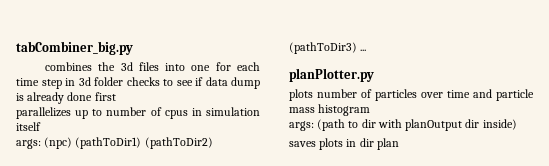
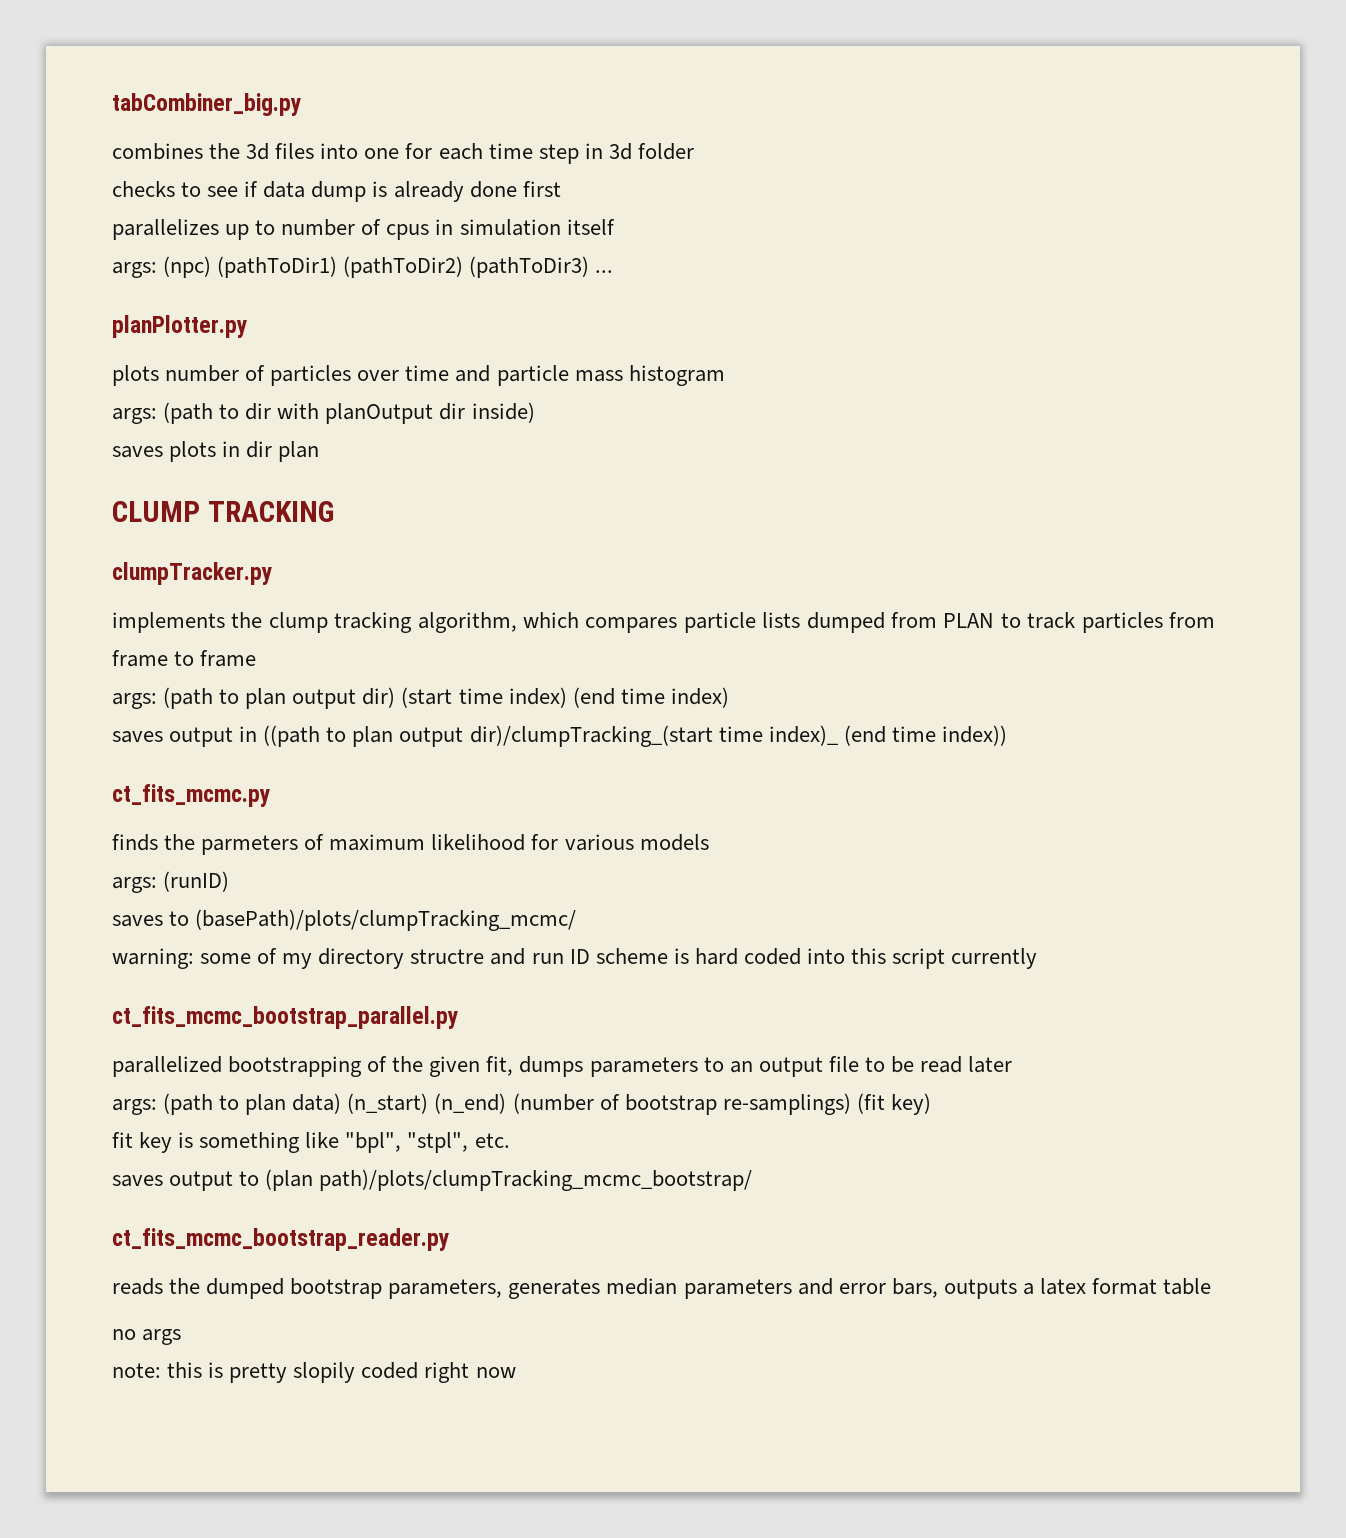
- combines the 3d files into one for each time step in 3d folder checks to see if data dump is already done first
+ combines the 3d files into one for each time step in 3d folder
+ checks to see if data dump is already done first
+ CLUMP TRACKING
+ clumpTracker.py
+ implements the clump tracking algorithm, which compares particle lists dumped from PLAN to track particles from frame to frame
+ args: (path to plan output dir) (start time index) (end time index)
+ saves output in ((path to plan output dir)/clumpTracking_(start time index)_ (end time index))
+ ct_fits_mcmc.py
+ finds the parmeters of maximum likelihood for various models
+ args: (runID)
+ saves to (basePath)/plots/clumpTracking_mcmc/
+ warning: some of my directory structre and run ID scheme is hard coded into this script currently
+ ct_fits_mcmc_bootstrap_parallel.py
+ parallelized bootstrapping of the given fit, dumps parameters to an output file to be read later
+ args: (path to plan data) (n_start) (n_end) (number of bootstrap re-samplings) (fit key)
+ fit key is something like "bpl", "stpl", etc.
+ saves output to (plan path)/plots/clumpTracking_mcmc_bootstrap/
+ ct_fits_mcmc_bootstrap_reader.py
+ reads the dumped bootstrap parameters, generates median parameters and error bars, outputs a latex format table
+ no args
+ note: this is pretty slopily coded right now

